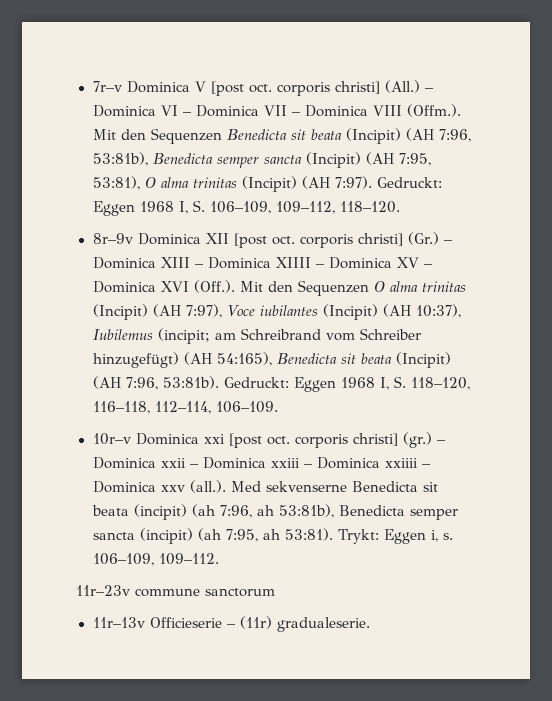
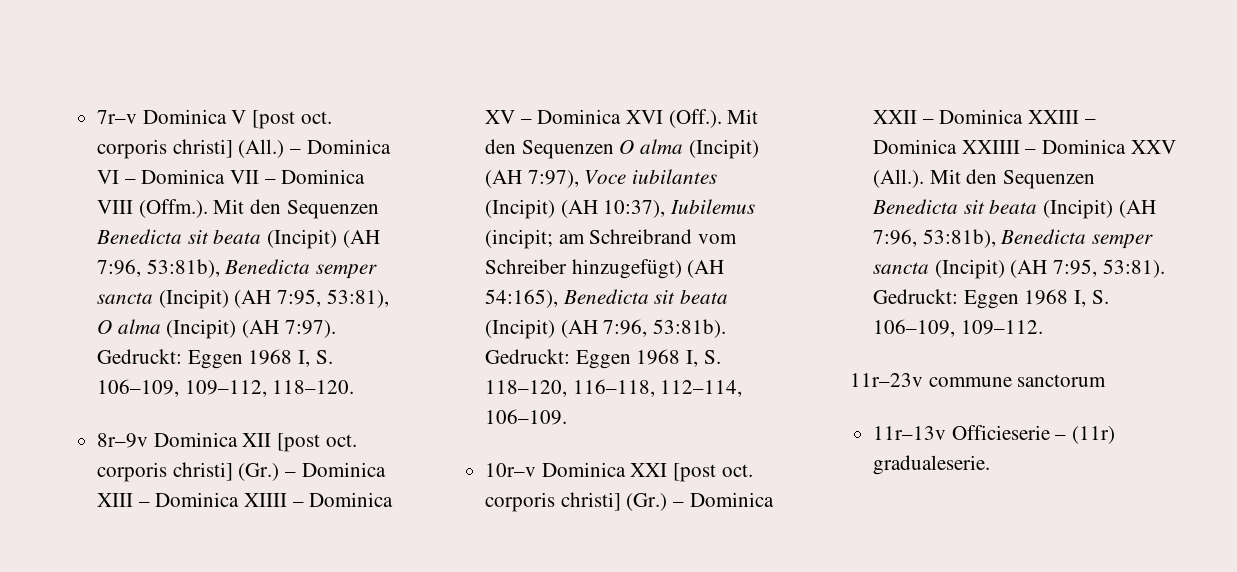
- 7r–v Dominica V [post oct. corporis christi] (All.) – Dominica VI – Dominica VII – Dominica VIII (Offm.). Mit den Sequenzen Benedicta sit beata (Incipit) (AH 7:96, 53:81b), Benedicta semper sancta (Incipit) (AH 7:95, 53:81), O alma trinitas (Incipit) (AH 7:97).
+ 7r–v Dominica V [post oct. corporis christi] (All.) – Dominica VI – Dominica VII – Dominica VIII (Offm.). Mit den Sequenzen Benedicta sit beata (Incipit) (AH 7:96, 53:81b), Benedicta semper sancta (Incipit) (AH 7:95, 53:81), O alma (Incipit) (AH 7:97).
- 8r–9v Dominica XII [post oct. corporis christi] (Gr.) – Dominica XIII – Dominica XIIII – Dominica XV – Dominica XVI (Off.). Mit den Sequenzen O alma trinitas (Incipit) (AH 7:97), Voce iubilantes (Incipit) (AH 10:37), Iubilemus (incipit; am Schreibrand vom Schreiber hinzugefügt) (AH 54:165), Benedicta sit beata (Incipit) (AH 7:96, 53:81b).
+ 8r–9v Dominica XII [post oct. corporis christi] (Gr.) – Dominica XIII – Dominica XIIII – Dominica XV – Dominica XVI (Off.). Mit den Sequenzen O alma (Incipit) (AH 7:97), Voce iubilantes (Incipit) (AH 10:37), Iubilemus (incipit; am Schreibrand vom Schreiber hinzugefügt) (AH 54:165), Benedicta sit beata (Incipit) (AH 7:96, 53:81b).
- 10r–v Dominica xxi [post oct. corporis christi] (gr.) – Dominica xxii – Dominica xxiii – Dominica xxiiii – Dominica xxv (all.). Med sekvenserne Benedicta sit beata (incipit) (ah 7:96, ah 53:81b), Benedicta semper sancta (incipit) (ah 7:95, ah 53:81). Trykt: Eggen i, s. 106–109, 109–112.
+ 10r–v Dominica XXI [post oct. corporis christi] (Gr.) – Dominica XXII – Dominica XXIII – Dominica XXIIII – Dominica XXV (All.). Mit den Sequenzen Benedicta sit beata (Incipit) (AH 7:96, 53:81b), Benedicta semper sancta (Incipit) (AH 7:95, 53:81). Gedruckt: Eggen 1968 I, S. 106–109, 109–112.

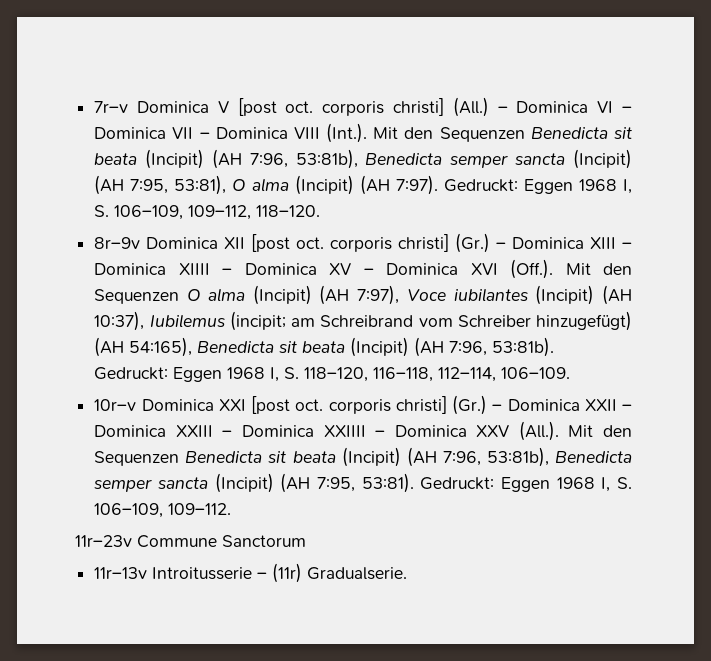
- 7r–v Dominica V [post oct. corporis christi] (All.) – Dominica VI – Dominica VII – Dominica VIII (Offm.). Mit den Sequenzen Benedicta sit beata (Incipit) (AH 7:96, 53:81b), Benedicta semper sancta (Incipit) (AH 7:95, 53:81), O alma (Incipit) (AH 7:97).
+ 7r–v Dominica V [post oct. corporis christi] (All.) – Dominica VI – Dominica VII – Dominica VIII (Int.). Mit den Sequenzen Benedicta sit beata (Incipit) (AH 7:96, 53:81b), Benedicta semper sancta (Incipit) (AH 7:95, 53:81), O alma (Incipit) (AH 7:97).
- 11r–23v commune sanctorum
+ 11r–23v Commune Sanctorum
- 11r–13v Officieserie – (11r) gradualeserie.
+ 11r–13v Introitusserie – (11r) Gradualserie.

